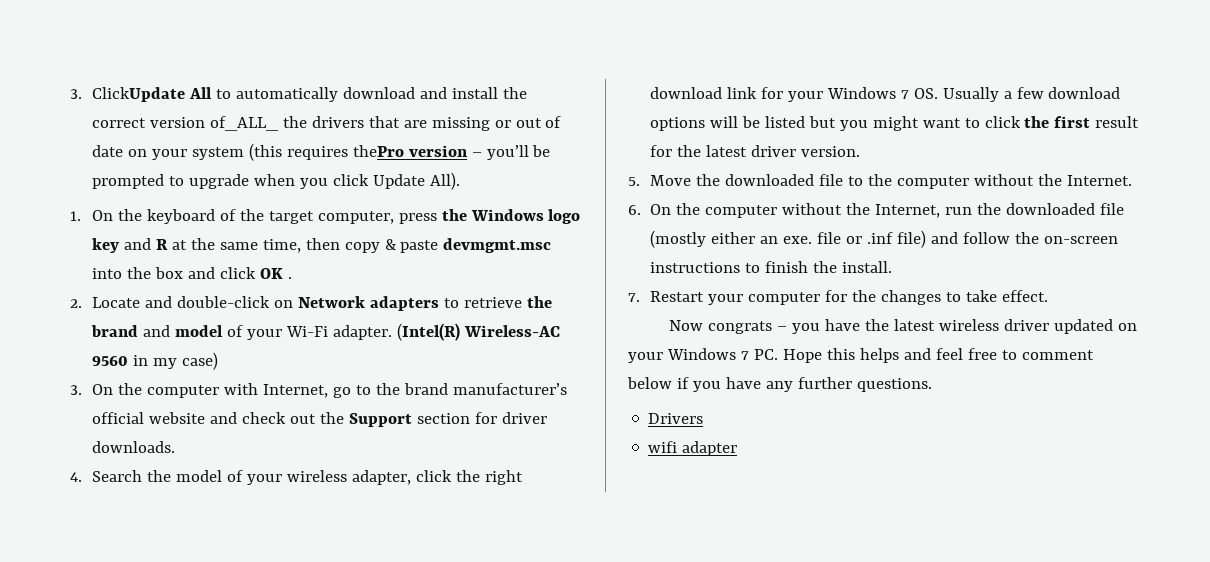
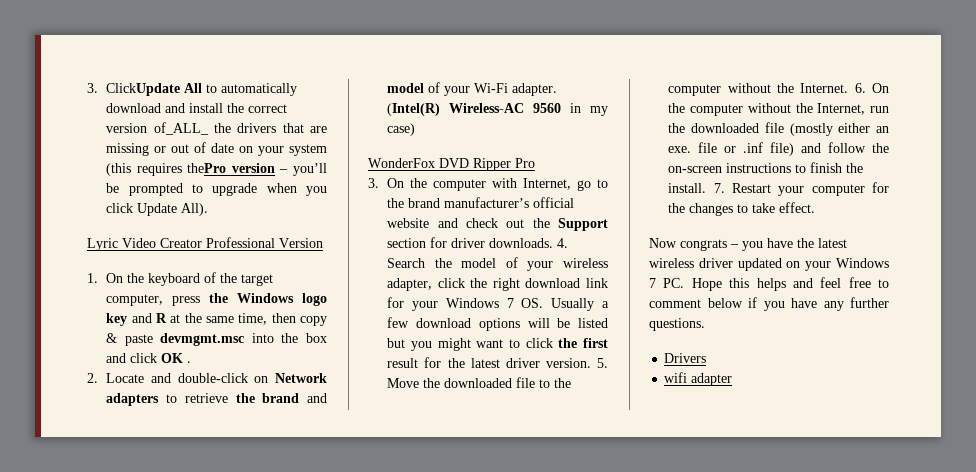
+ Lyric Video Creator Professional Version
+ WonderFox DVD Ripper Pro
- 3. On the computer with Internet, go to the brand manufacturer’s official website and check out the Support section for driver downloads.
- 4. Search the model of your wireless adapter, click the right download link for your Windows 7 OS. Usually a few download options will be listed but you might want to click the first result for the latest driver version.
- 5. Move the downloaded file to the computer without the Internet.
- 6. On the computer without the Internet, run the downloaded file (mostly either an exe. file or .inf file) and follow the on-screen instructions to finish the install.
- 7. Restart your computer for the changes to take effect.
+ 3. On the computer with Internet, go to the brand manufacturer’s official website and check out the Support section for driver downloads. 4. Search the model of your wireless adapter, click the right download link for your Windows 7 OS. Usually a few download options will be listed but you might want to click the first result for the latest driver version. 5. Move the downloaded file to the computer without the Internet. 6. On the computer without the Internet, run the downloaded file (mostly either an exe. file or .inf file) and follow the on-screen instructions to finish the install. 7. Restart your computer for the changes to take effect.

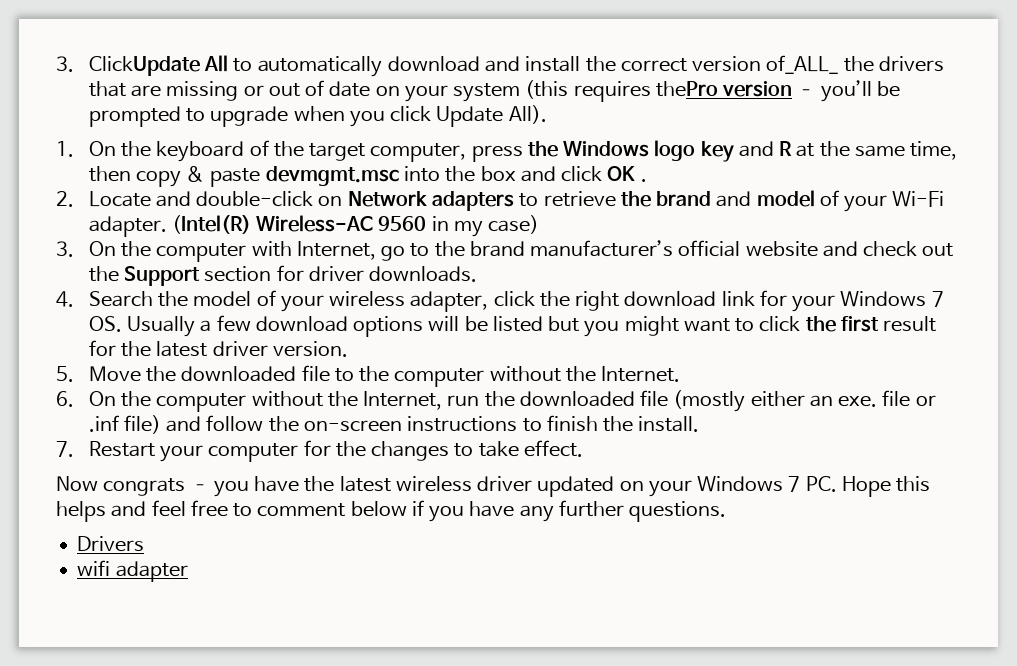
- Lyric Video Creator Professional Version
- WonderFox DVD Ripper Pro
- 3. On the computer with Internet, go to the brand manufacturer’s official website and check out the Support section for driver downloads. 4. Search the model of your wireless adapter, click the right download link for your Windows 7 OS. Usually a few download options will be listed but you might want to click the first result for the latest driver version. 5. Move the downloaded file to the computer without the Internet. 6. On the computer without the Internet, run the downloaded file (mostly either an exe. file or .inf file) and follow the on-screen instructions to finish the install. 7. Restart your computer for the changes to take effect.
+ 3. On the computer with Internet, go to the brand manufacturer’s official website and check out the Support section for driver downloads.
+ 4. Search the model of your wireless adapter, click the right download link for your Windows 7 OS. Usually a few download options will be listed but you might want to click the first result for the latest driver version.
+ 5. Move the downloaded file to the computer without the Internet.
+ 6. On the computer without the Internet, run the downloaded file (mostly either an exe. file or .inf file) and follow the on-screen instructions to finish the install.
+ 7. Restart your computer for the changes to take effect.

